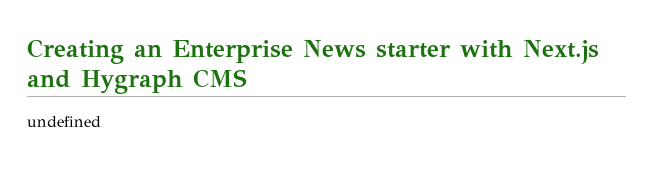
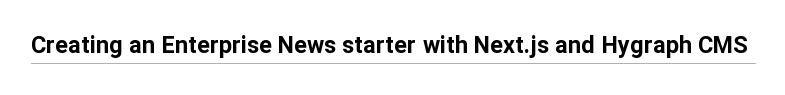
- undefined

